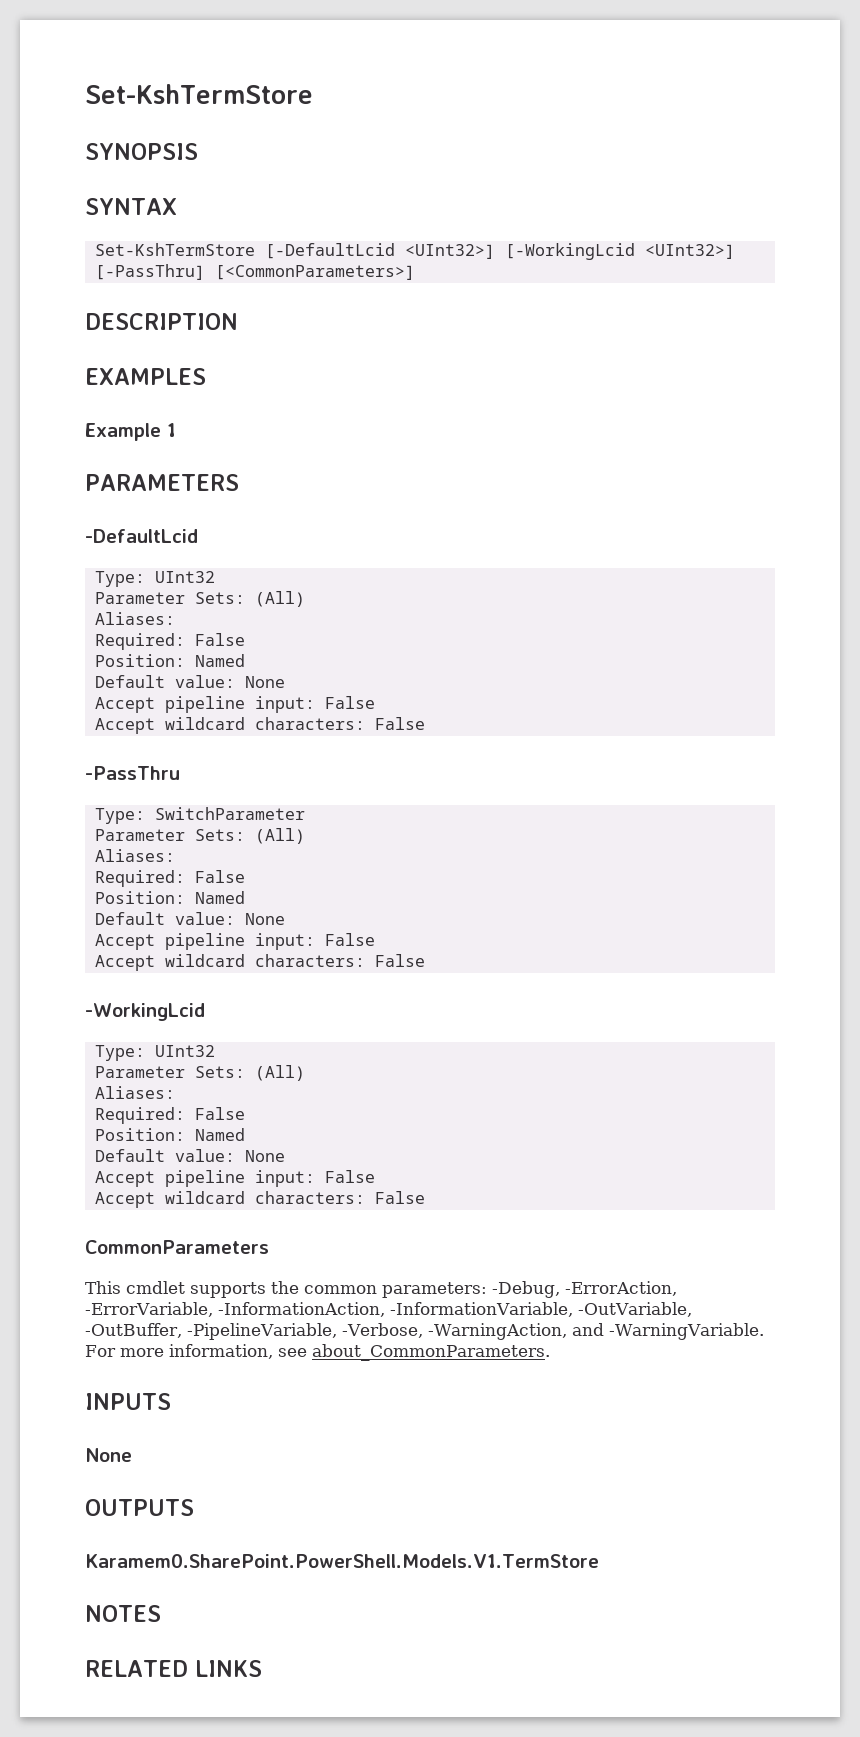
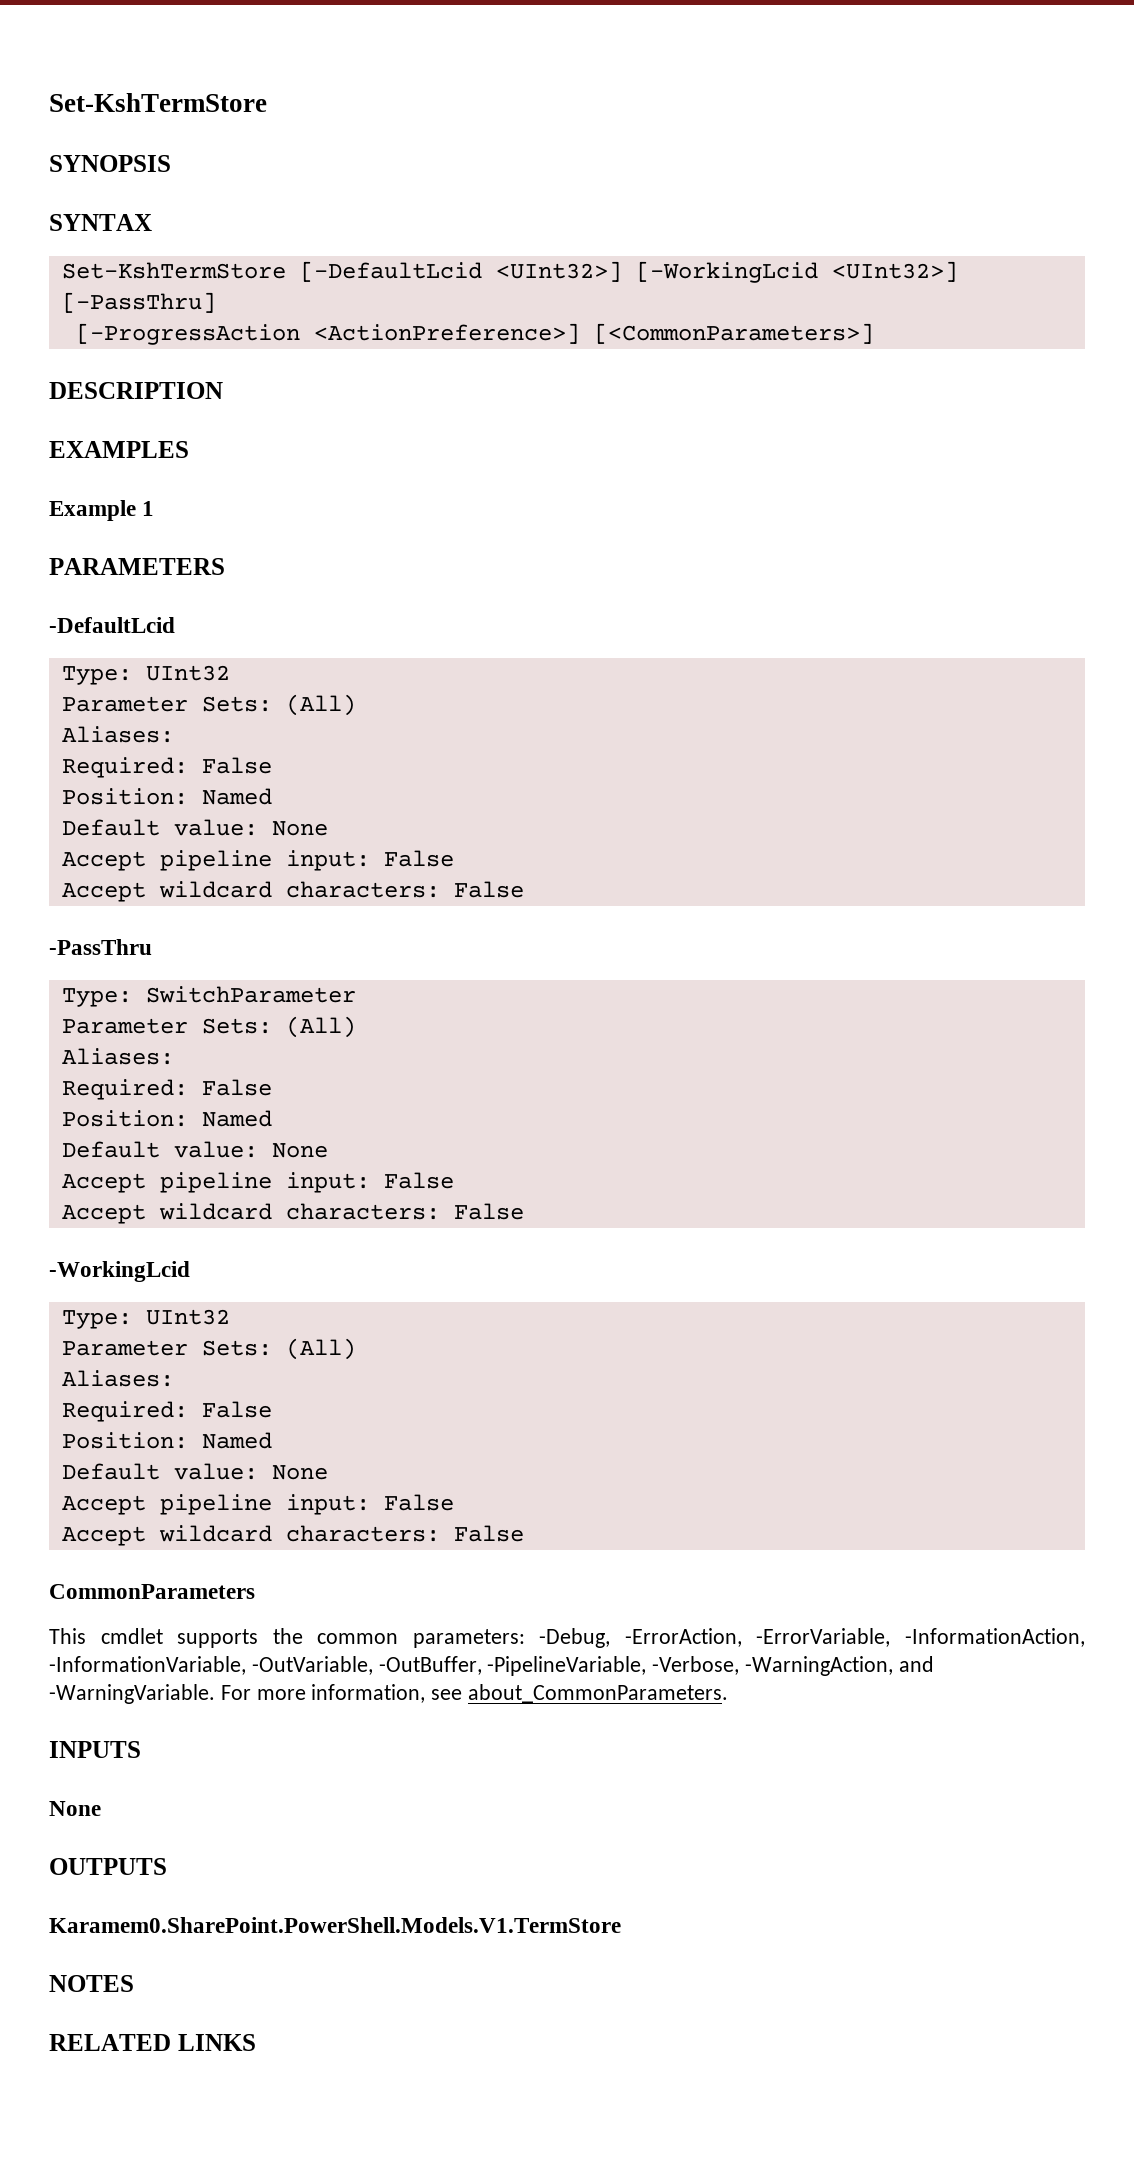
- Set-KshTermStore [-DefaultLcid <UInt32>] [-WorkingLcid <UInt32>] [-PassThru] [<CommonParameters>]
+ Set-KshTermStore [-DefaultLcid <UInt32>] [-WorkingLcid <UInt32>] [-PassThru]
+ [-ProgressAction <ActionPreference>] [<CommonParameters>]

